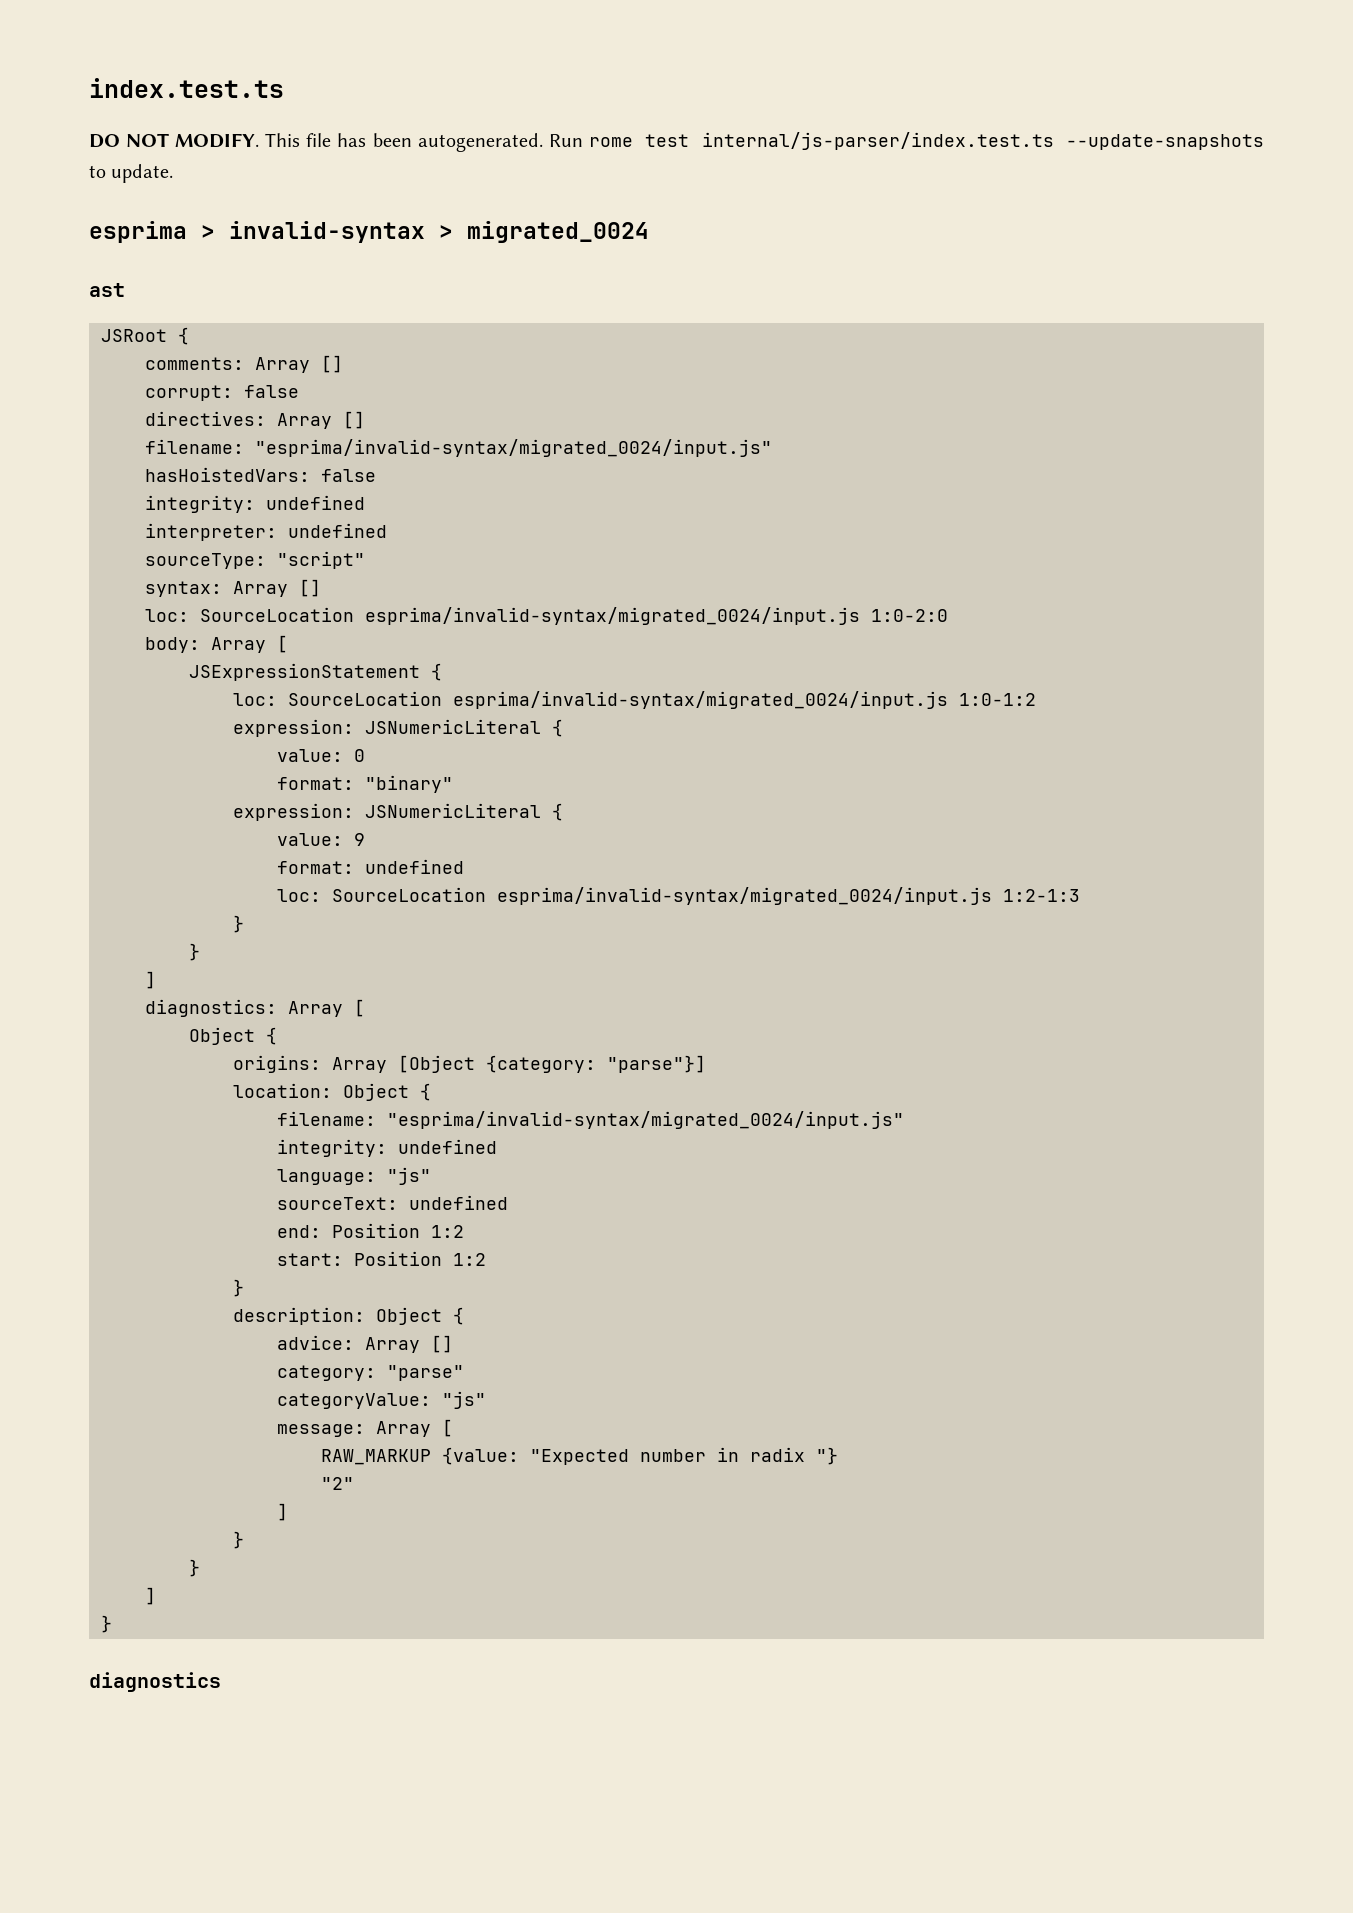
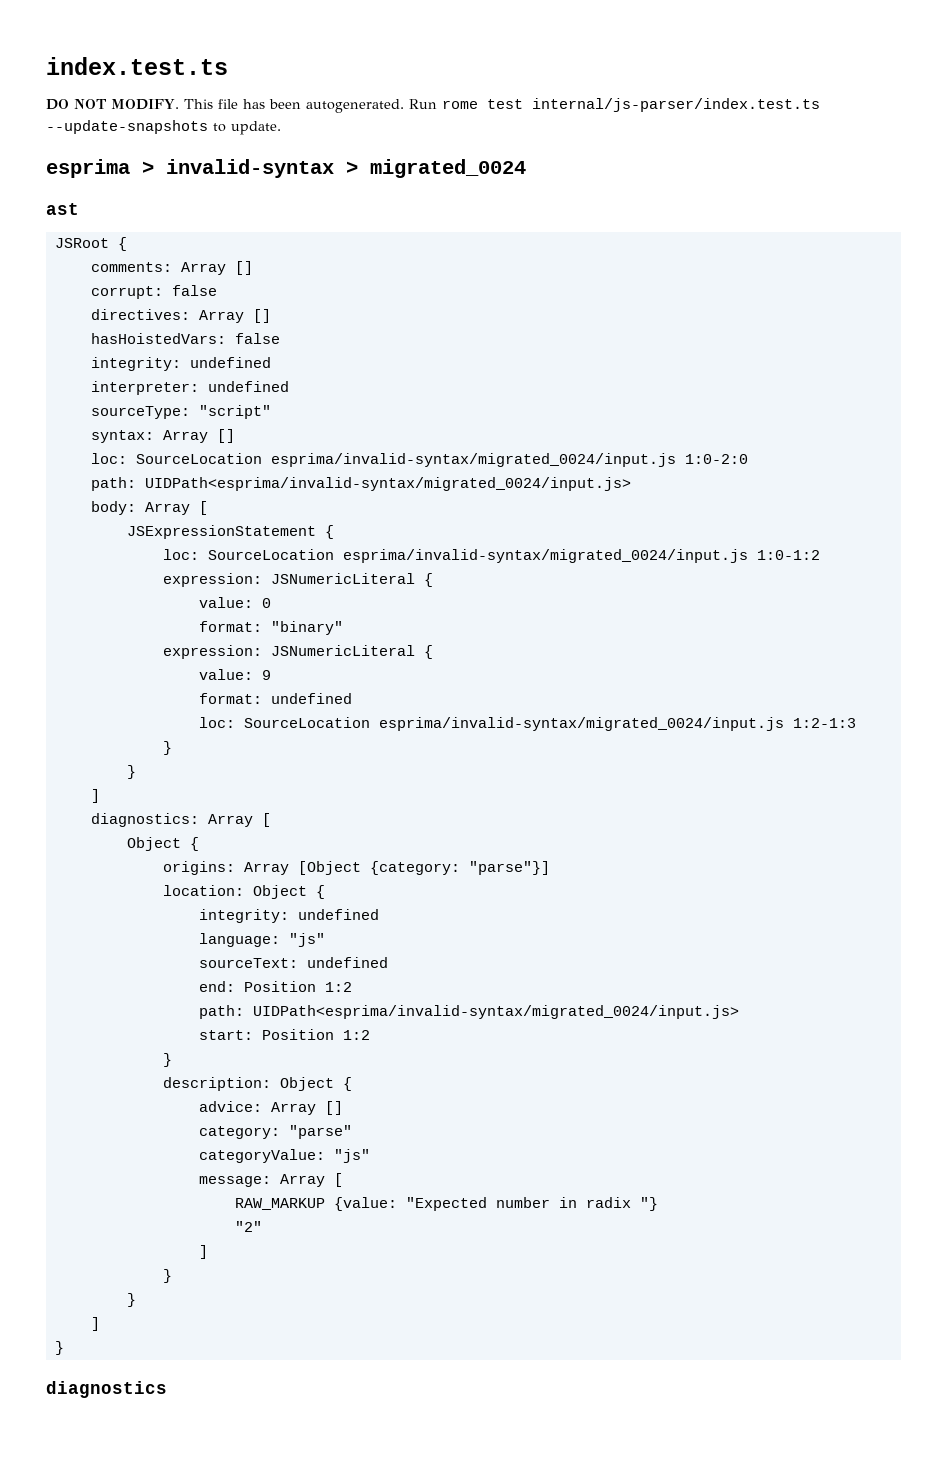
  directives: Array []
- filename: "esprima/invalid-syntax/migrated_0024/input.js"
  loc: SourceLocation esprima/invalid-syntax/migrated_0024/input.js 1:0-2:0
+ path: UIDPath<esprima/invalid-syntax/migrated_0024/input.js>
  location: Object {
- filename: "esprima/invalid-syntax/migrated_0024/input.js"
  end: Position 1:2
+ path: UIDPath<esprima/invalid-syntax/migrated_0024/input.js>

